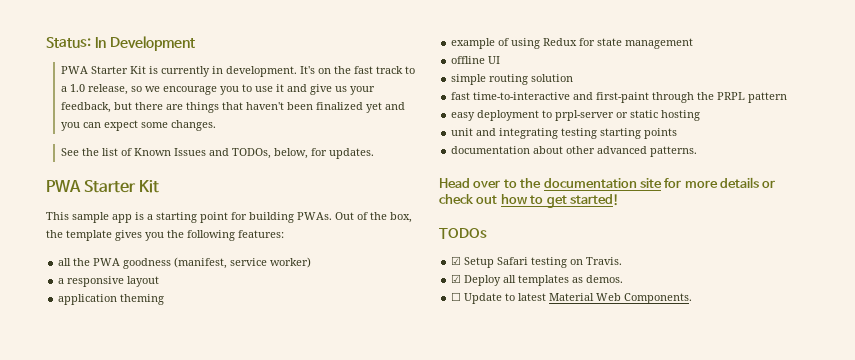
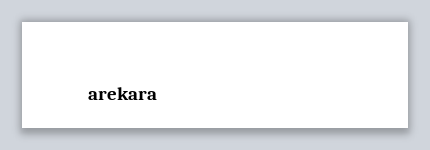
- Status: In Development
- PWA Starter Kit is currently in development. It's on the fast track to a 1.0 release, so we encourage you to use it and give us your feedback, but there are things that haven't been finalized yet and you can expect some changes.
- See the list of Known Issues and TODOs, below, for updates.
- PWA Starter Kit
- This sample app is a starting point for building PWAs. Out of the box, the template gives you the following features:
- all the PWA goodness (manifest, service worker)
- a responsive layout
- application theming
- example of using Redux for state management
- offline UI
- simple routing solution
- fast time-to-interactive and first-paint through the PRPL pattern
- easy deployment to prpl-server or static hosting
- unit and integrating testing starting points
- documentation about other advanced patterns.
- Head over to the documentation site for more details or check out how to get started!
- TODOs
- ☑ Setup Safari testing on Travis.
- ☑ Deploy all templates as demos.
- ☐ Update to latest Material Web Components.
+ arekara

